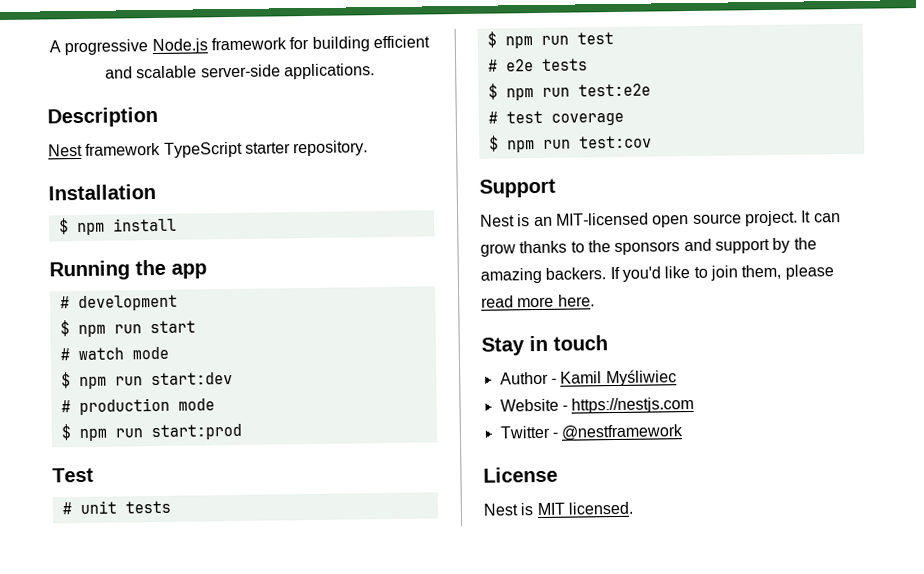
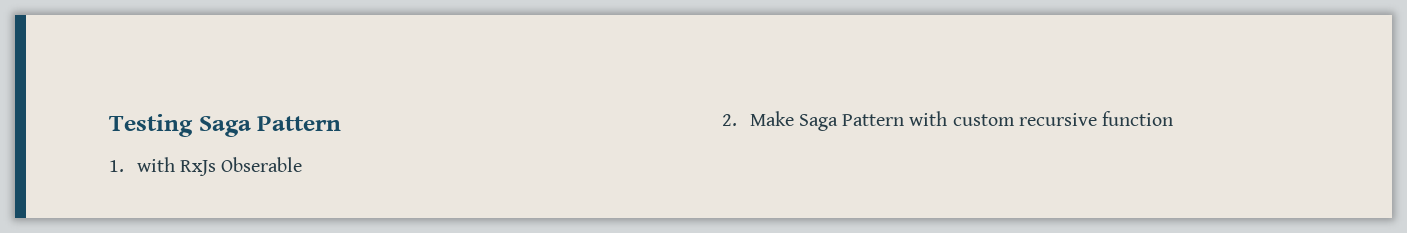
- A progressive Node.js framework for building efficient and scalable server-side applications.
- Description
- Nest framework TypeScript starter repository.
- Installation
- $ npm install
- Running the app
- # development
- $ npm run start
- # watch mode
- $ npm run start:dev
- # production mode
- $ npm run start:prod
- Test
- # unit tests
- $ npm run test
- # e2e tests
- $ npm run test:e2e
- # test coverage
- $ npm run test:cov
- Support
- Nest is an MIT-licensed open source project. It can grow thanks to the sponsors and support by the amazing backers. If you'd like to join them, please read more here.
- Stay in touch
- Author - Kamil Myśliwiec
- Website - https://nestjs.com
- Twitter - @nestframework
- License
- Nest is MIT licensed.
+ Testing Saga Pattern
+ 1. with RxJs Obserable
+ 2. Make Saga Pattern with custom recursive function

